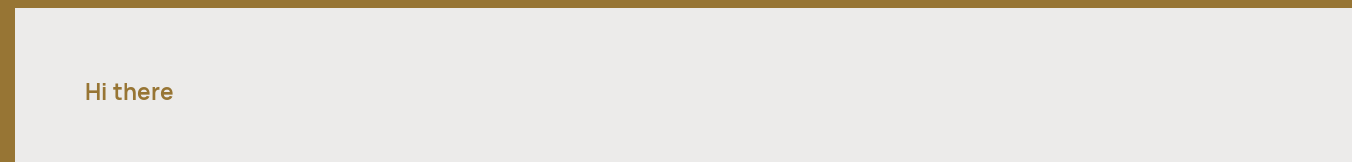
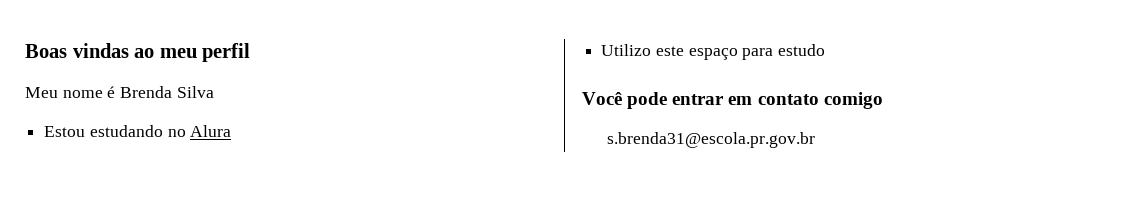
- Hi there
+ Boas vindas ao meu perfil
+ Meu nome é Brenda Silva
+ Estou estudando no Alura
+ Utilizo este espaço para estudo
+ Você pode entrar em contato comigo
+ s.brenda31@escola.pr.gov.br

